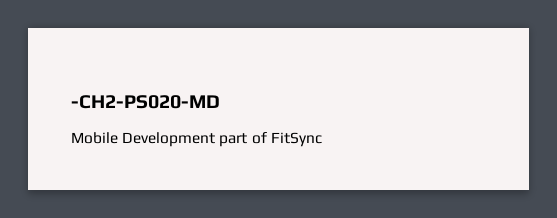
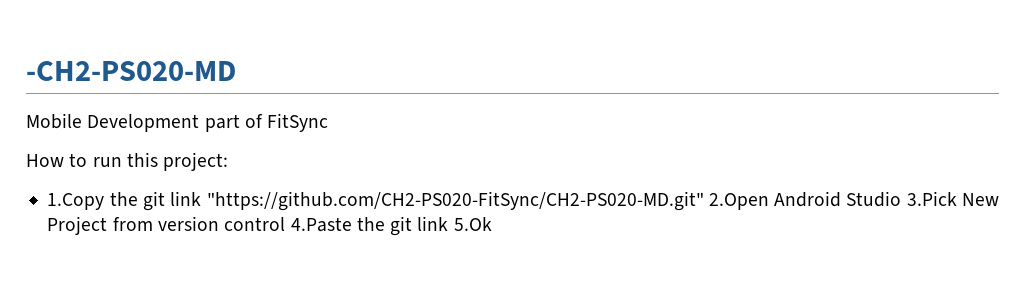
+ How to run this project:
+ 1.Copy the git link "https://github.com/CH2-PS020-FitSync/CH2-PS020-MD.git" 2.Open Android Studio 3.Pick New Project from version control 4.Paste the git link 5.Ok

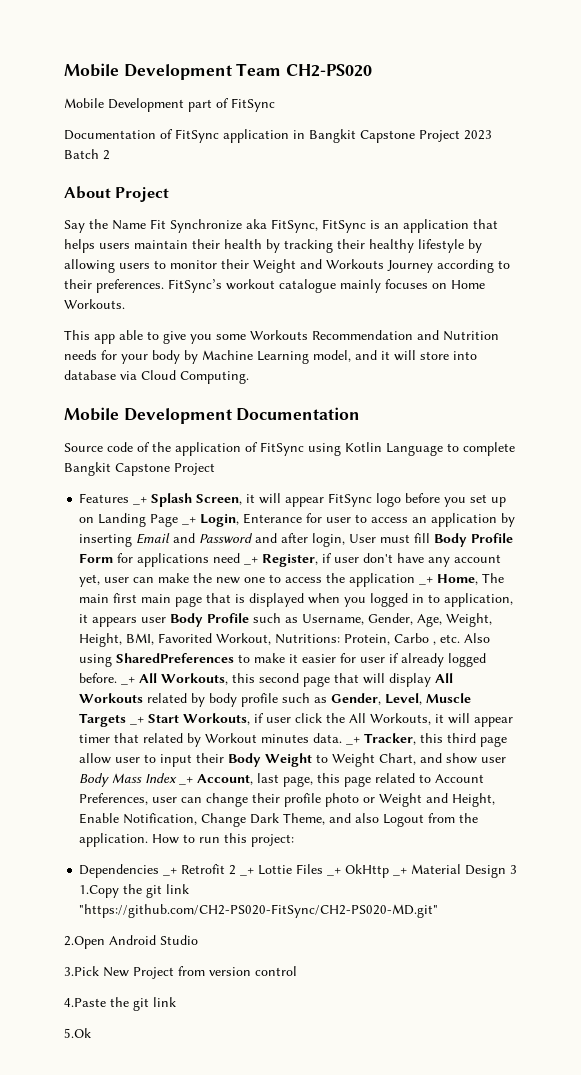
- -CH2-PS020-MD
+ Mobile Development Team CH2-PS020
+ Documentation of FitSync application in Bangkit Capstone Project 2023 Batch 2
+ About Project
+ Say the Name Fit Synchronize aka FitSync, FitSync is an application that helps users maintain their health by tracking their healthy lifestyle by allowing users to monitor their Weight and Workouts Journey according to their preferences. FitSync’s workout catalogue mainly focuses on Home Workouts.
+ This app able to give you some Workouts Recommendation and Nutrition needs for your body by Machine Learning model, and it will store into database via Cloud Computing.
+ Mobile Development Documentation
+ Source code of the application of FitSync using Kotlin Language to complete Bangkit Capstone Project
+ Features _+ Splash Screen, it will appear FitSync logo before you set up on Landing Page _+ Login, Enterance for user to access an application by inserting Email and Password and after login, User must fill Body Profile Form for applications need _+ Register, if user don't have any account yet, user can make the new one to access the application _+ Home, The main first main page that is displayed when you logged in to application, it appears user Body Profile such as Username, Gender, Age, Weight, Height, BMI, Favorited Workout, Nutritions: Protein, Carbo , etc. Also using SharedPreferences to make it easier for user if already logged before. _+ All Workouts, this second page that will display All Workouts related by body profile such as Gender, Level, Muscle Targets _+ Start Workouts, if user click the All Workouts, it will appear timer that related by Workout minutes data. _+ Tracker, this third page allow user to input their Body Weight to Weight Chart, and show user Body Mass Index _+ Account, last page, this page related to Account Preferences, user can change their profile photo or Weight and Height, Enable Notification, Change Dark Theme, and also Logout from the application.
- 1.Copy the git link "https://github.com/CH2-PS020-FitSync/CH2-PS020-MD.git" 2.Open Android Studio 3.Pick New Project from version control 4.Paste the git link 5.Ok
+ Dependencies _+ Retrofit 2 _+ Lottie Files _+ OkHttp _+ Material Design 3 1.Copy the git link "https://github.com/CH2-PS020-FitSync/CH2-PS020-MD.git"
+ 2.Open Android Studio
+ 3.Pick New Project from version control
+ 4.Paste the git link
+ 5.Ok

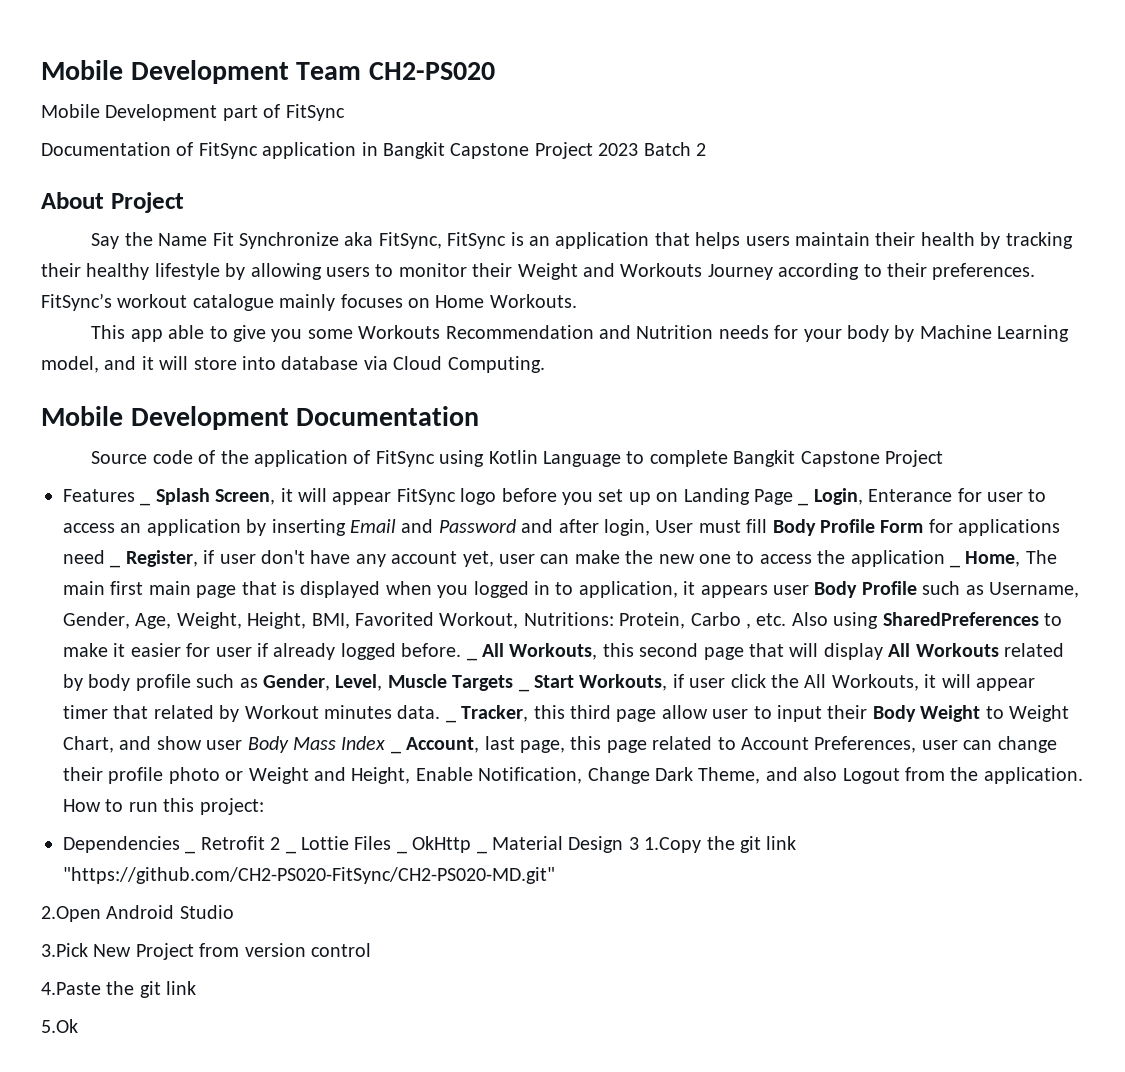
- Features _+ Splash Screen, it will appear FitSync logo before you set up on Landing Page _+ Login, Enterance for user to access an application by inserting Email and Password and after login, User must fill Body Profile Form for applications need _+ Register, if user don't have any account yet, user can make the new one to access the application _+ Home, The main first main page that is displayed when you logged in to application, it appears user Body Profile such as Username, Gender, Age, Weight, Height, BMI, Favorited Workout, Nutritions:
+ Features _ Splash Screen, it will appear FitSync logo before you set up on Landing Page _ Login, Enterance for user to access an application by inserting Email and Password and after login, User must fill Body Profile Form for applications need _ Register, if user don't have any account yet, user can make the new one to access the application _ Home, The main first main page that is displayed when you logged in to application, it appears user Body Profile such as Username, Gender, Age, Weight, Height, BMI, Favorited Workout, Nutritions:
- _+ All Workouts, this second page that will display All Workouts related by body profile such as Gender, Level, Muscle Targets _+ Start Workouts, if user click the All Workouts, it will appear timer that related by Workout minutes data.
+ _ All Workouts, this second page that will display All Workouts related by body profile such as Gender, Level, Muscle Targets _ Start Workouts, if user click the All Workouts, it will appear timer that related by Workout minutes data.
- _+ Tracker, this third page allow user to input their Body Weight to Weight Chart, and show user Body Mass Index _+ Account, last page, this page related to Account Preferences, user can change their profile photo or Weight and Height, Enable Notification, Change Dark Theme, and also Logout from the application.
+ _ Tracker, this third page allow user to input their Body Weight to Weight Chart, and show user Body Mass Index _ Account, last page, this page related to Account Preferences, user can change their profile photo or Weight and Height, Enable Notification, Change Dark Theme, and also Logout from the application.
- Dependencies _+ Retrofit 2 _+ Lottie Files _+ OkHttp _+ Material Design 3 1.Copy the git link "https://github.com/CH2-PS020-FitSync/CH2-PS020-MD.git"
+ Dependencies _ Retrofit 2 _ Lottie Files _ OkHttp _ Material Design 3 1.Copy the git link "https://github.com/CH2-PS020-FitSync/CH2-PS020-MD.git"

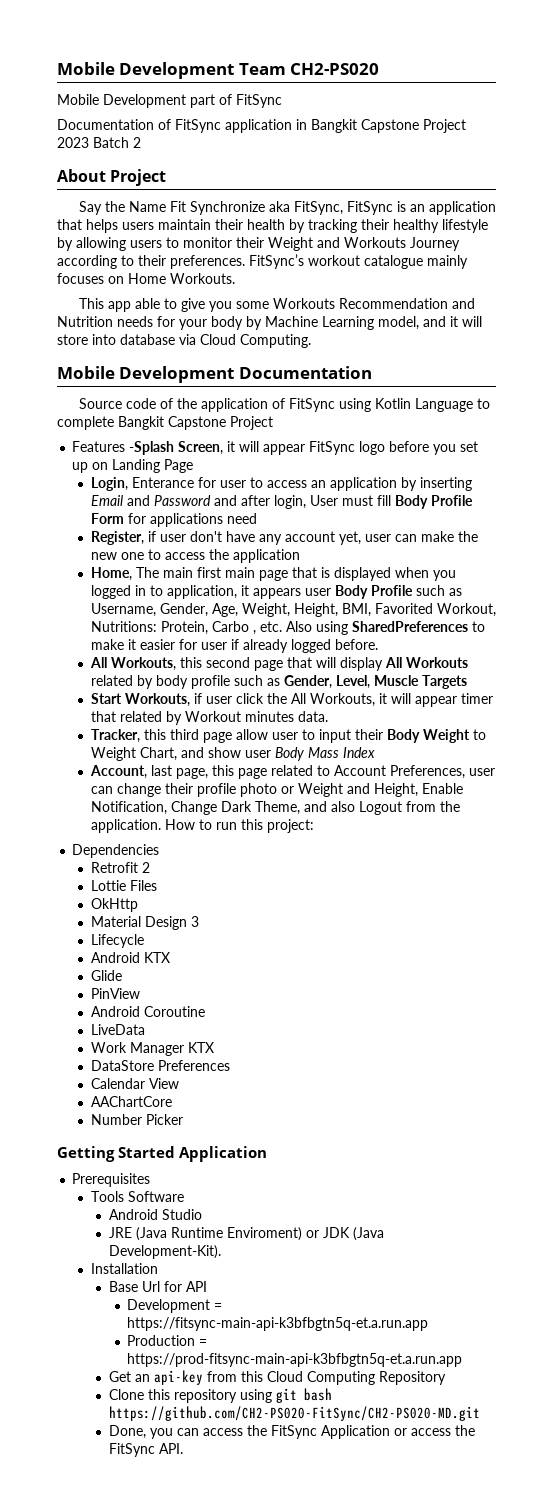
- Features _ Splash Screen, it will appear FitSync logo before you set up on Landing Page _ Login, Enterance for user to access an application by inserting Email and Password and after login, User must fill Body Profile Form for applications need _ Register, if user don't have any account yet, user can make the new one to access the application _ Home, The main first main page that is displayed when you logged in to application, it appears user Body Profile such as Username, Gender, Age, Weight, Height, BMI, Favorited Workout, Nutritions:
+ Features -Splash Screen, it will appear FitSync logo before you set up on Landing Page
+ Login, Enterance for user to access an application by inserting Email and Password and after login, User must fill Body Profile Form for applications need
+ Register, if user don't have any account yet, user can make the new one to access the application
+ Home, The main first main page that is displayed when you logged in to application, it appears user Body Profile such as Username, Gender, Age, Weight, Height, BMI, Favorited Workout, Nutritions:
- Protein, Carbo , etc. Also using SharedPreferences to make it easier for user if already logged before. _ All Workouts, this second page that will display All Workouts related by body profile such as Gender, Level, Muscle Targets _ Start Workouts, if user click the All Workouts, it will appear timer that related by Workout minutes data. _ Tracker, this third page allow user to input their Body Weight to Weight Chart, and show user Body Mass Index _ Account, last page, this page related to Account Preferences, user can change their profile photo or Weight and Height, Enable Notification, Change Dark Theme, and also Logout from the application.
+ Protein, Carbo , etc. Also using SharedPreferences to make it easier for user if already logged before.
+ All Workouts, this second page that will display All Workouts related by body profile such as Gender, Level, Muscle Targets
+ Start Workouts, if user click the All Workouts, it will appear timer that related by Workout minutes data.
+ Tracker, this third page allow user to input their Body Weight to Weight Chart, and show user Body Mass Index
+ Account, last page, this page related to Account Preferences, user can change their profile photo or Weight and Height, Enable Notification, Change Dark Theme, and also Logout from the application.
- Dependencies _ Retrofit 2 _ Lottie Files _ OkHttp _ Material Design 3 1.Copy the git link "https://github.com/CH2-PS020-FitSync/CH2-PS020-MD.git"
- 2.Open Android Studio
- 3.Pick New Project from version control
- 4.Paste the git link
- 5.Ok
+ Dependencies
+ Retrofit 2
+ Lottie Files
+ OkHttp
+ Material Design 3
+ Lifecycle
+ Android KTX
+ Glide
+ PinView
+ Android Coroutine
+ LiveData
+ Work Manager KTX
+ DataStore Preferences
+ Calendar View
+ AAChartCore
+ Number Picker
+ Getting Started Application
+ Prerequisites
+ Tools Software
+ Android Studio
+ JRE (Java Runtime Enviroment) or JDK (Java Development-Kit).
+ Installation
+ Base Url for API
+ Development = https://fitsync-main-api-k3bfbgtn5q-et.a.run.app
+ Production = https://prod-fitsync-main-api-k3bfbgtn5q-et.a.run.app
+ Get an api-key from this Cloud Computing Repository
+ Clone this repository using git bash https://github.com/CH2-PS020-FitSync/CH2-PS020-MD.git
+ Done, you can access the FitSync Application or access the FitSync API.

